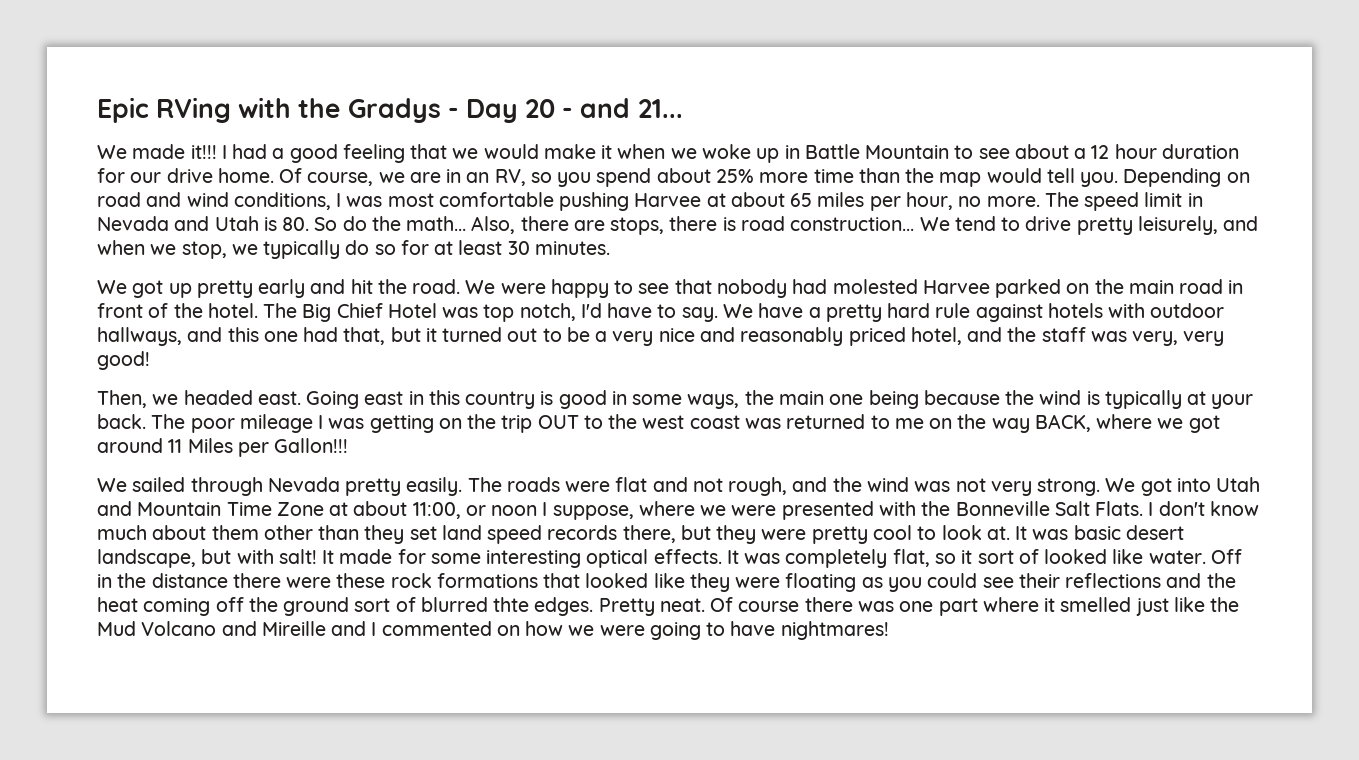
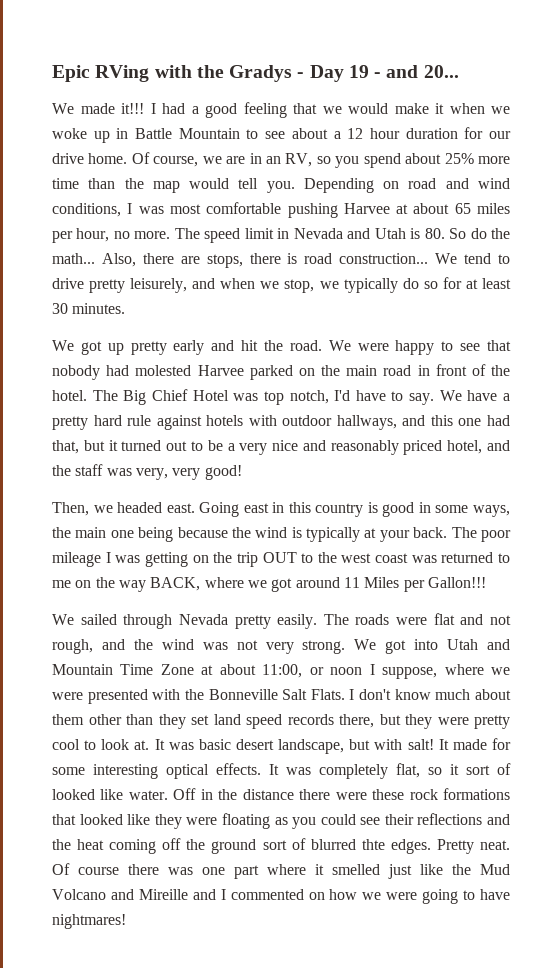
- Epic RVing with the Gradys - Day 20 - and 21...
+ Epic RVing with the Gradys - Day 19 - and 20...

